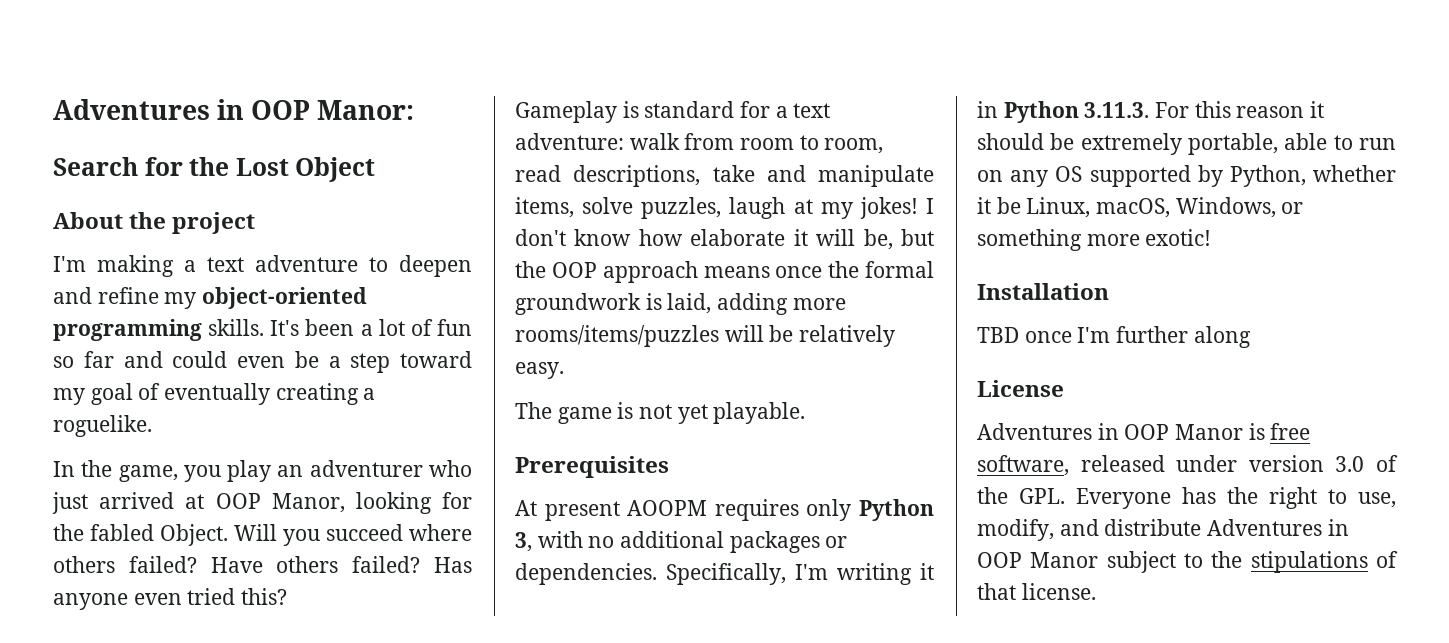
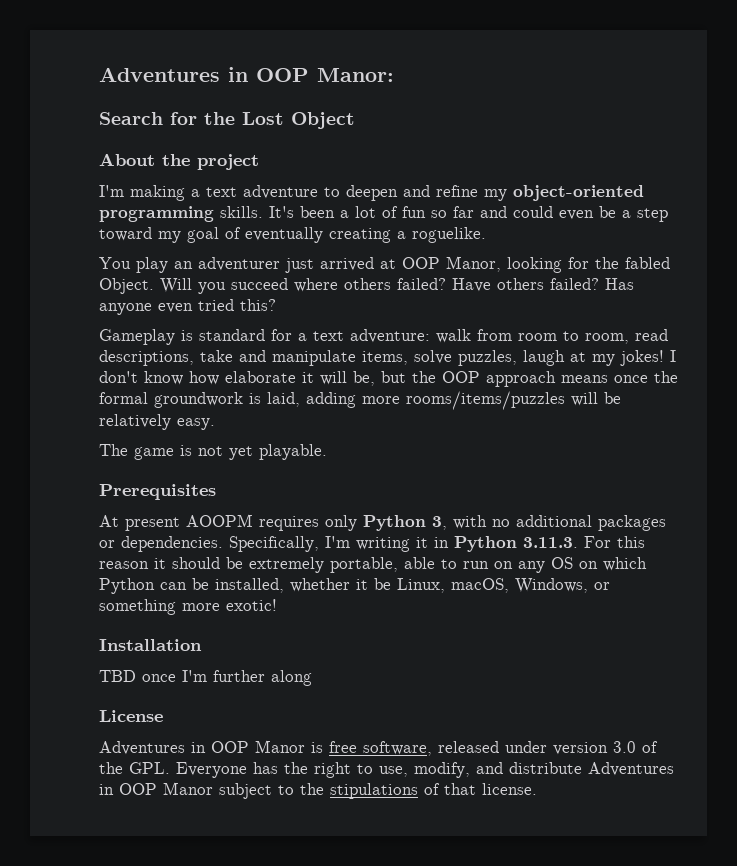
- In the game, you play an adventurer who just arrived at OOP Manor, looking for the fabled Object.
+ You play an adventurer just arrived at OOP Manor, looking for the fabled Object.
- Specifically, I'm writing it in Python 3.11.3. For this reason it should be extremely portable, able to run on any OS supported by Python, whether it be Linux, macOS, Windows, or something more exotic!
+ Specifically, I'm writing it in Python 3.11.3. For this reason it should be extremely portable, able to run on any OS on which Python can be installed, whether it be Linux, macOS, Windows, or something more exotic!

